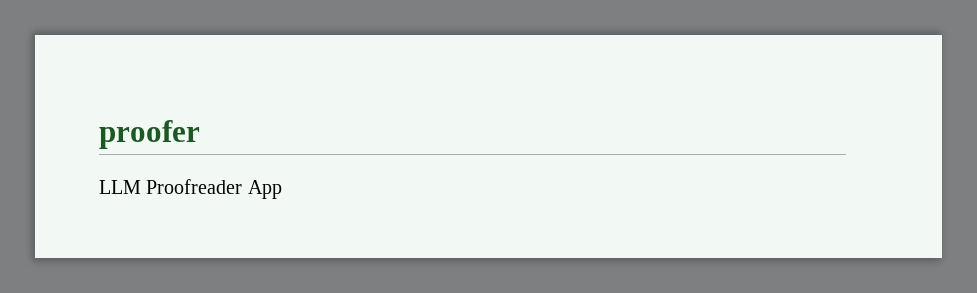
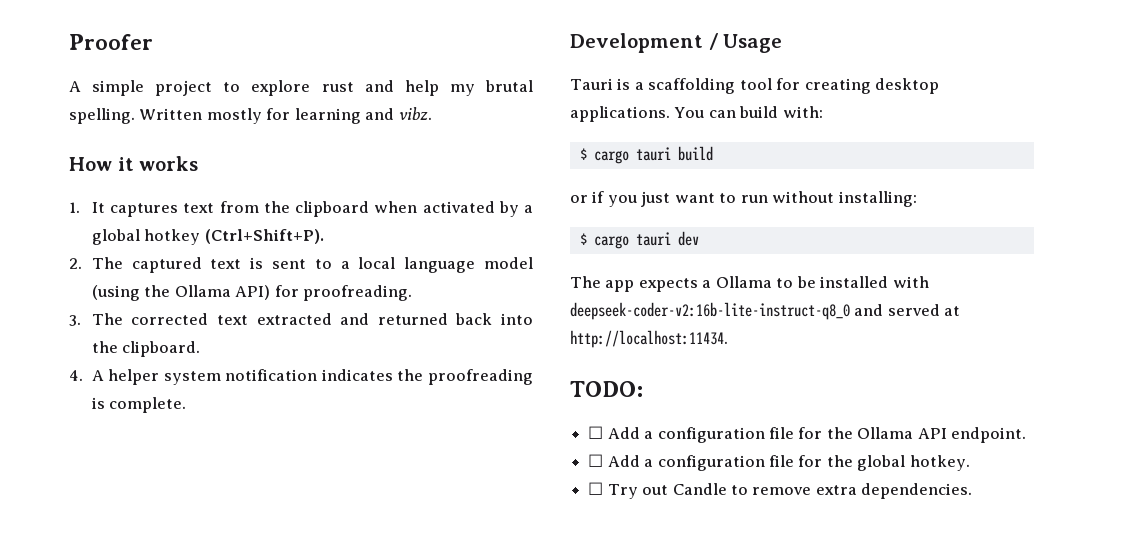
- proofer
- LLM Proofreader App
+ Proofer
+ A simple project to explore rust and help my brutal spelling. Written mostly for learning and vibz.
+ How it works
+ 1. It captures text from the clipboard when activated by a global hotkey (Ctrl+Shift+P).
+ 2. The captured text is sent to a local language model (using the Ollama API) for proofreading.
+ 3. The corrected text extracted and returned back into the clipboard.
+ 4. A helper system notification indicates the proofreading is complete.
+ Development / Usage
+ Tauri is a scaffolding tool for creating desktop applications. You can build with:
+ $ cargo tauri build
+ or if you just want to run without installing:
+ $ cargo tauri dev
+ The app expects a Ollama to be installed with deepseek-coder-v2:16b-lite-instruct-q8_0 and served at http://localhost:11434.
+ TODO:
+ ☐ Add a configuration file for the Ollama API endpoint.
+ ☐ Add a configuration file for the global hotkey.
+ ☐ Try out Candle to remove extra dependencies.

